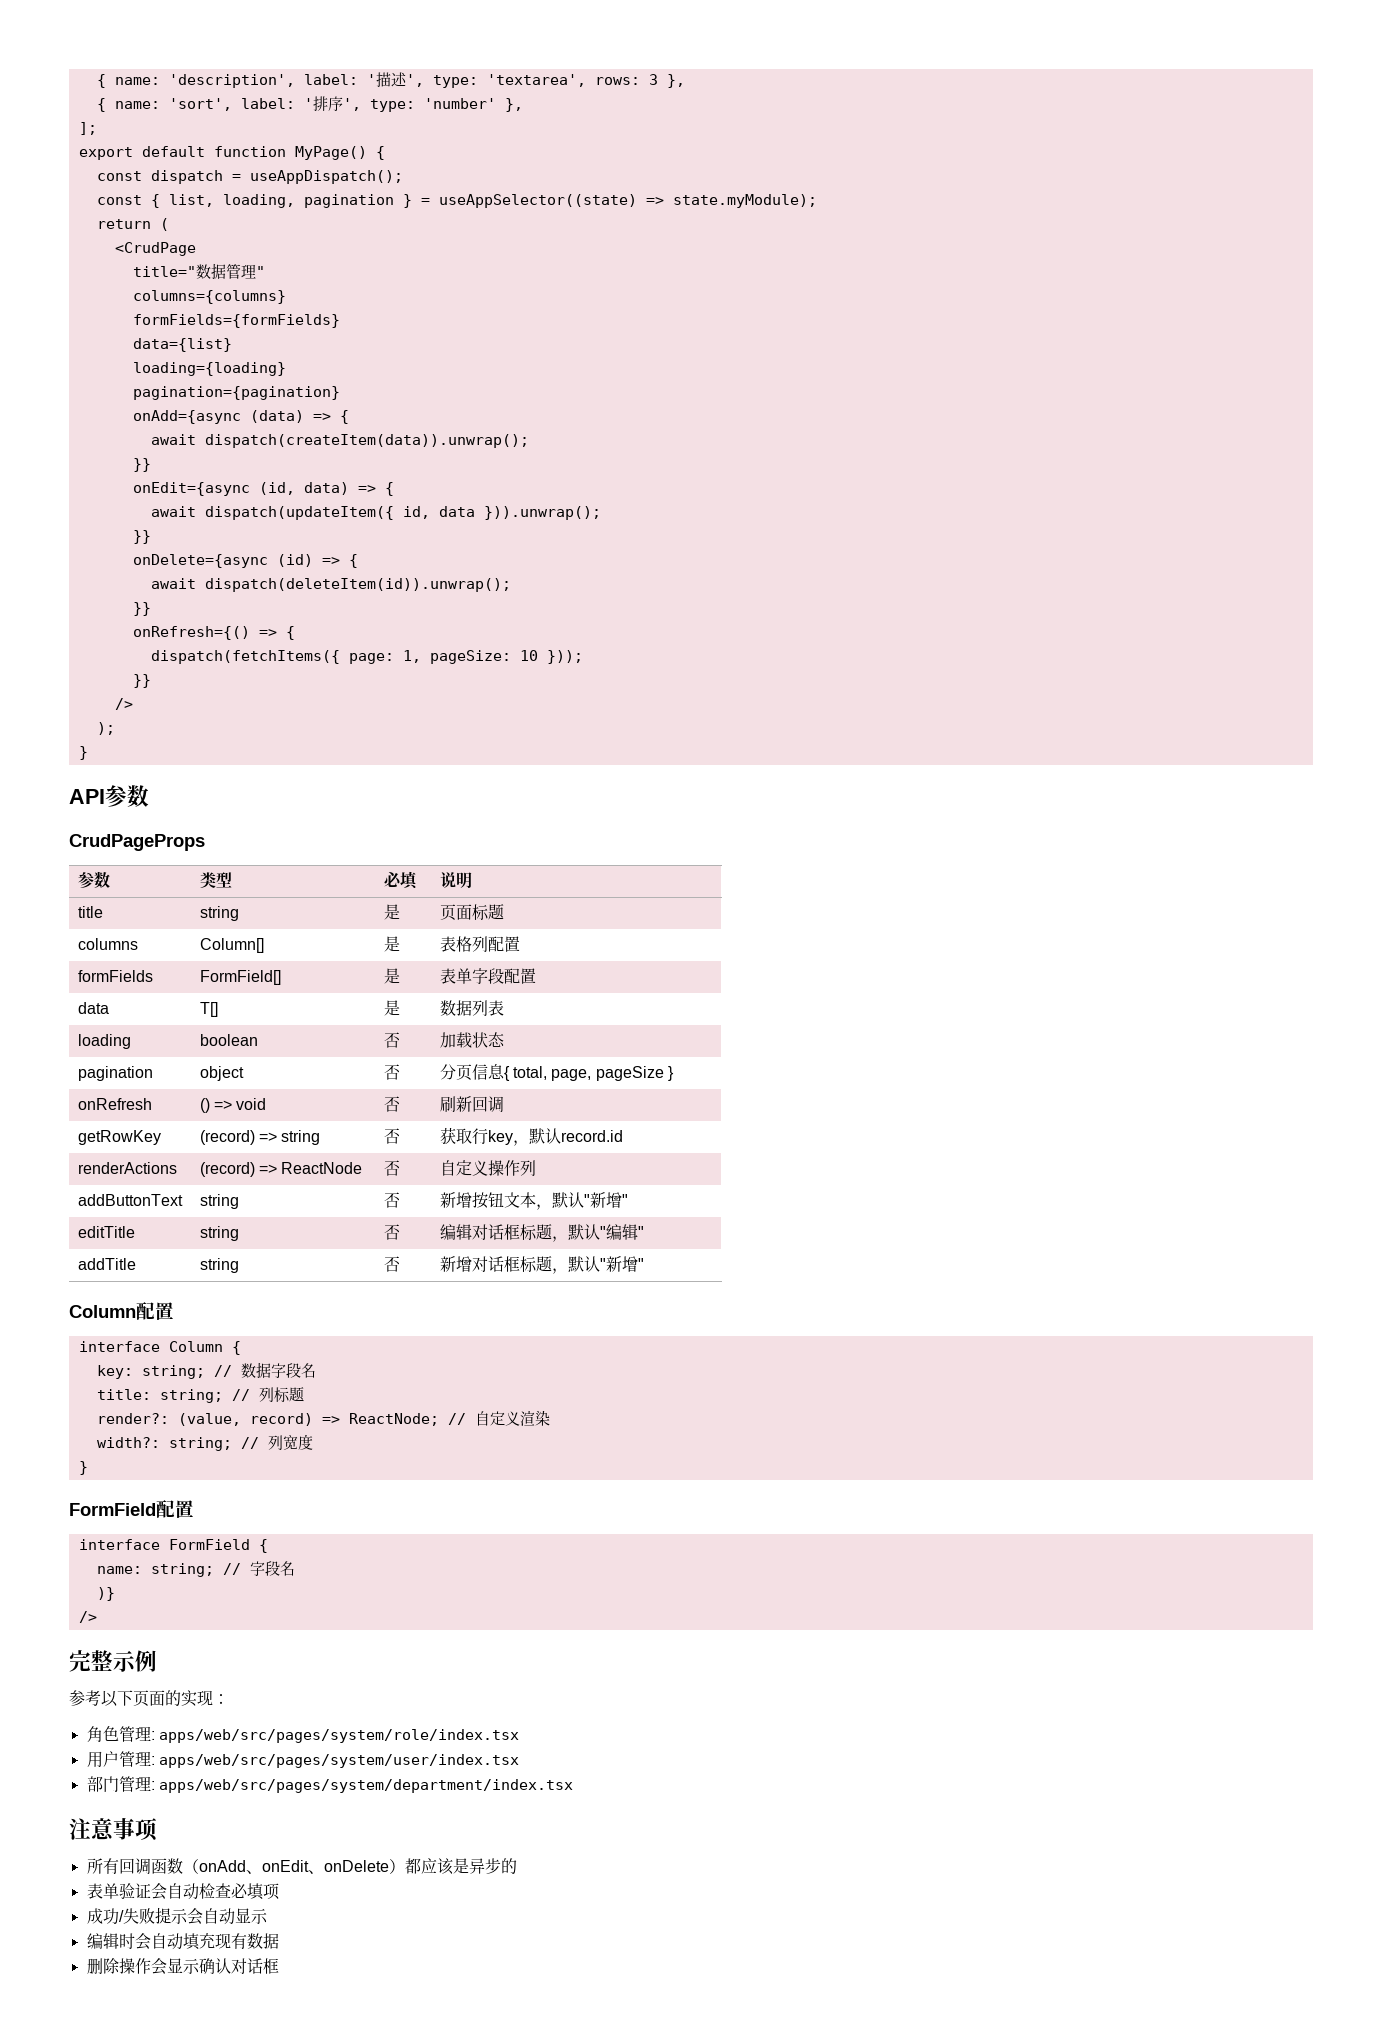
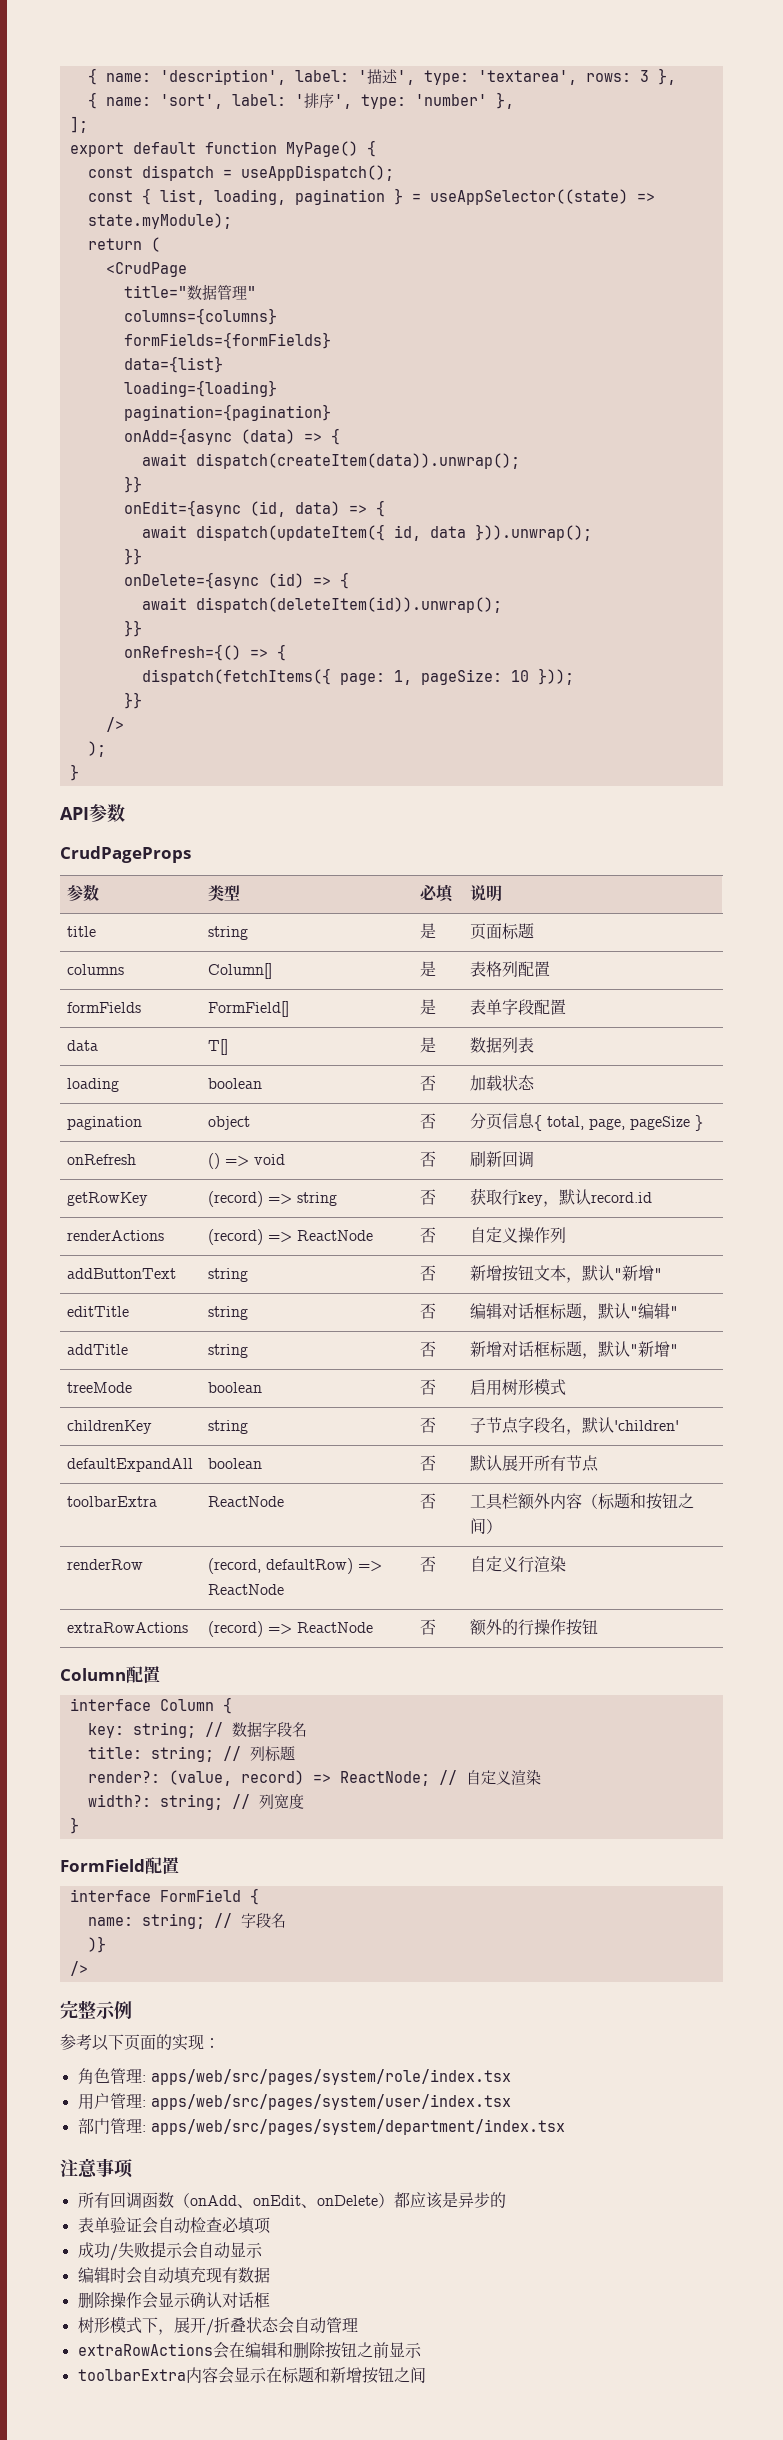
+ treeMode | boolean | 否 | 启用树形模式
+ childrenKey | string | 否 | 子节点字段名，默认'children'
+ defaultExpandAll | boolean | 否 | 默认展开所有节点
+ toolbarExtra | ReactNode | 否 | 工具栏额外内容（标题和按钮之间）
+ renderRow | (record, defaultRow) => ReactNode | 否 | 自定义行渲染
+ extraRowActions | (record) => ReactNode | 否 | 额外的行操作按钮
+ 树形模式下，展开/折叠状态会自动管理
+ extraRowActions会在编辑和删除按钮之前显示
+ toolbarExtra内容会显示在标题和新增按钮之间

